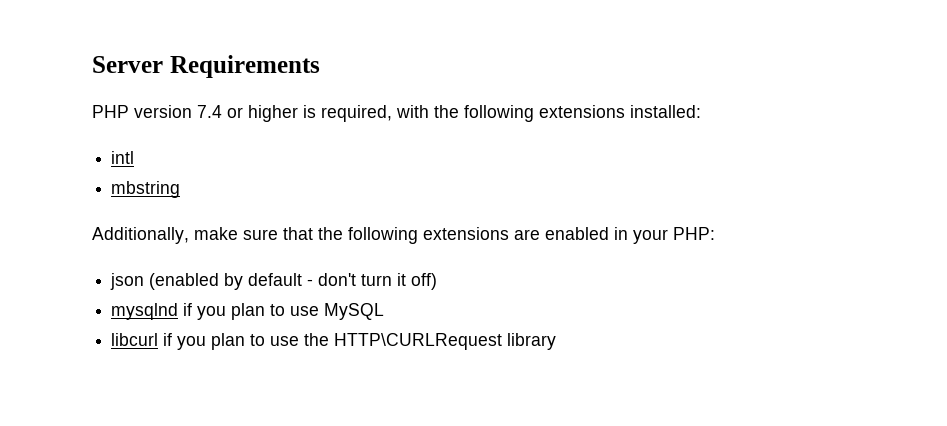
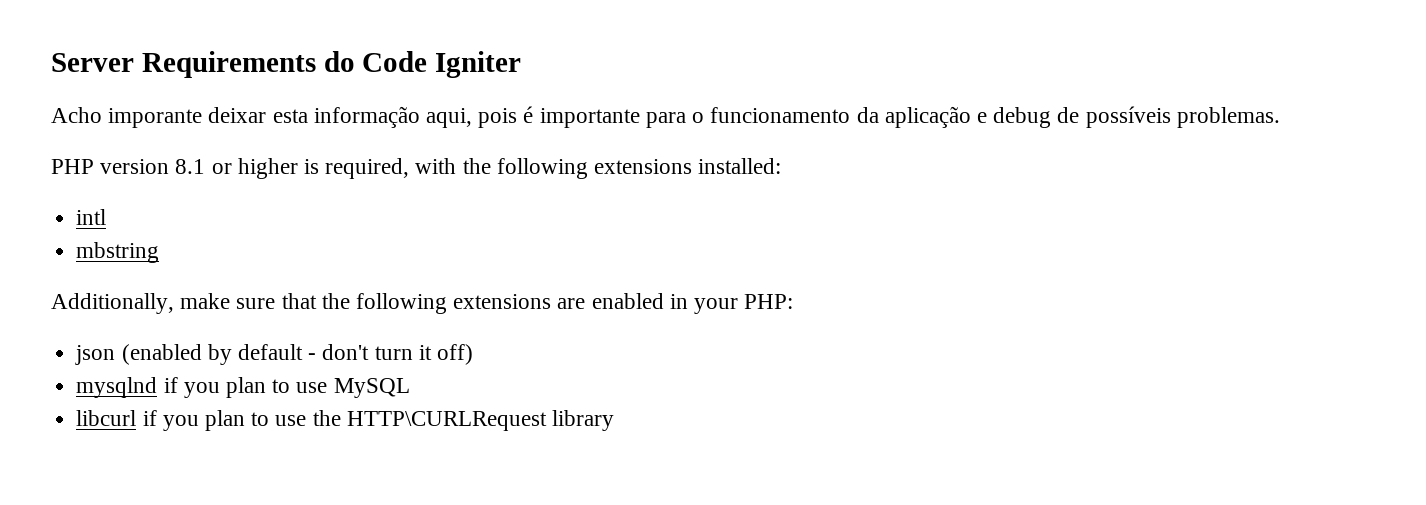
- Server Requirements
+ Server Requirements do Code Igniter
+ Acho imporante deixar esta informação aqui, pois é importante para o funcionamento da aplicação e debug de possíveis problemas.
- PHP version 7.4 or higher is required, with the following extensions installed:
+ PHP version 8.1 or higher is required, with the following extensions installed:

